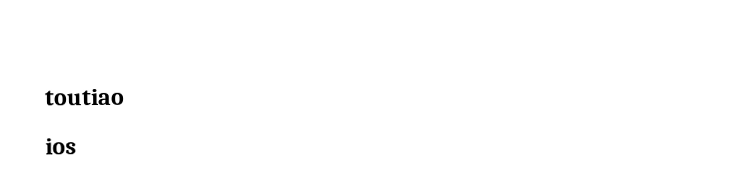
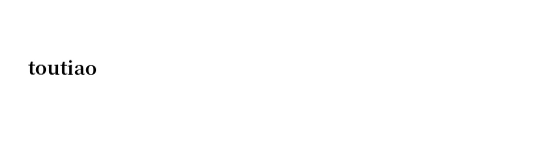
- ios

